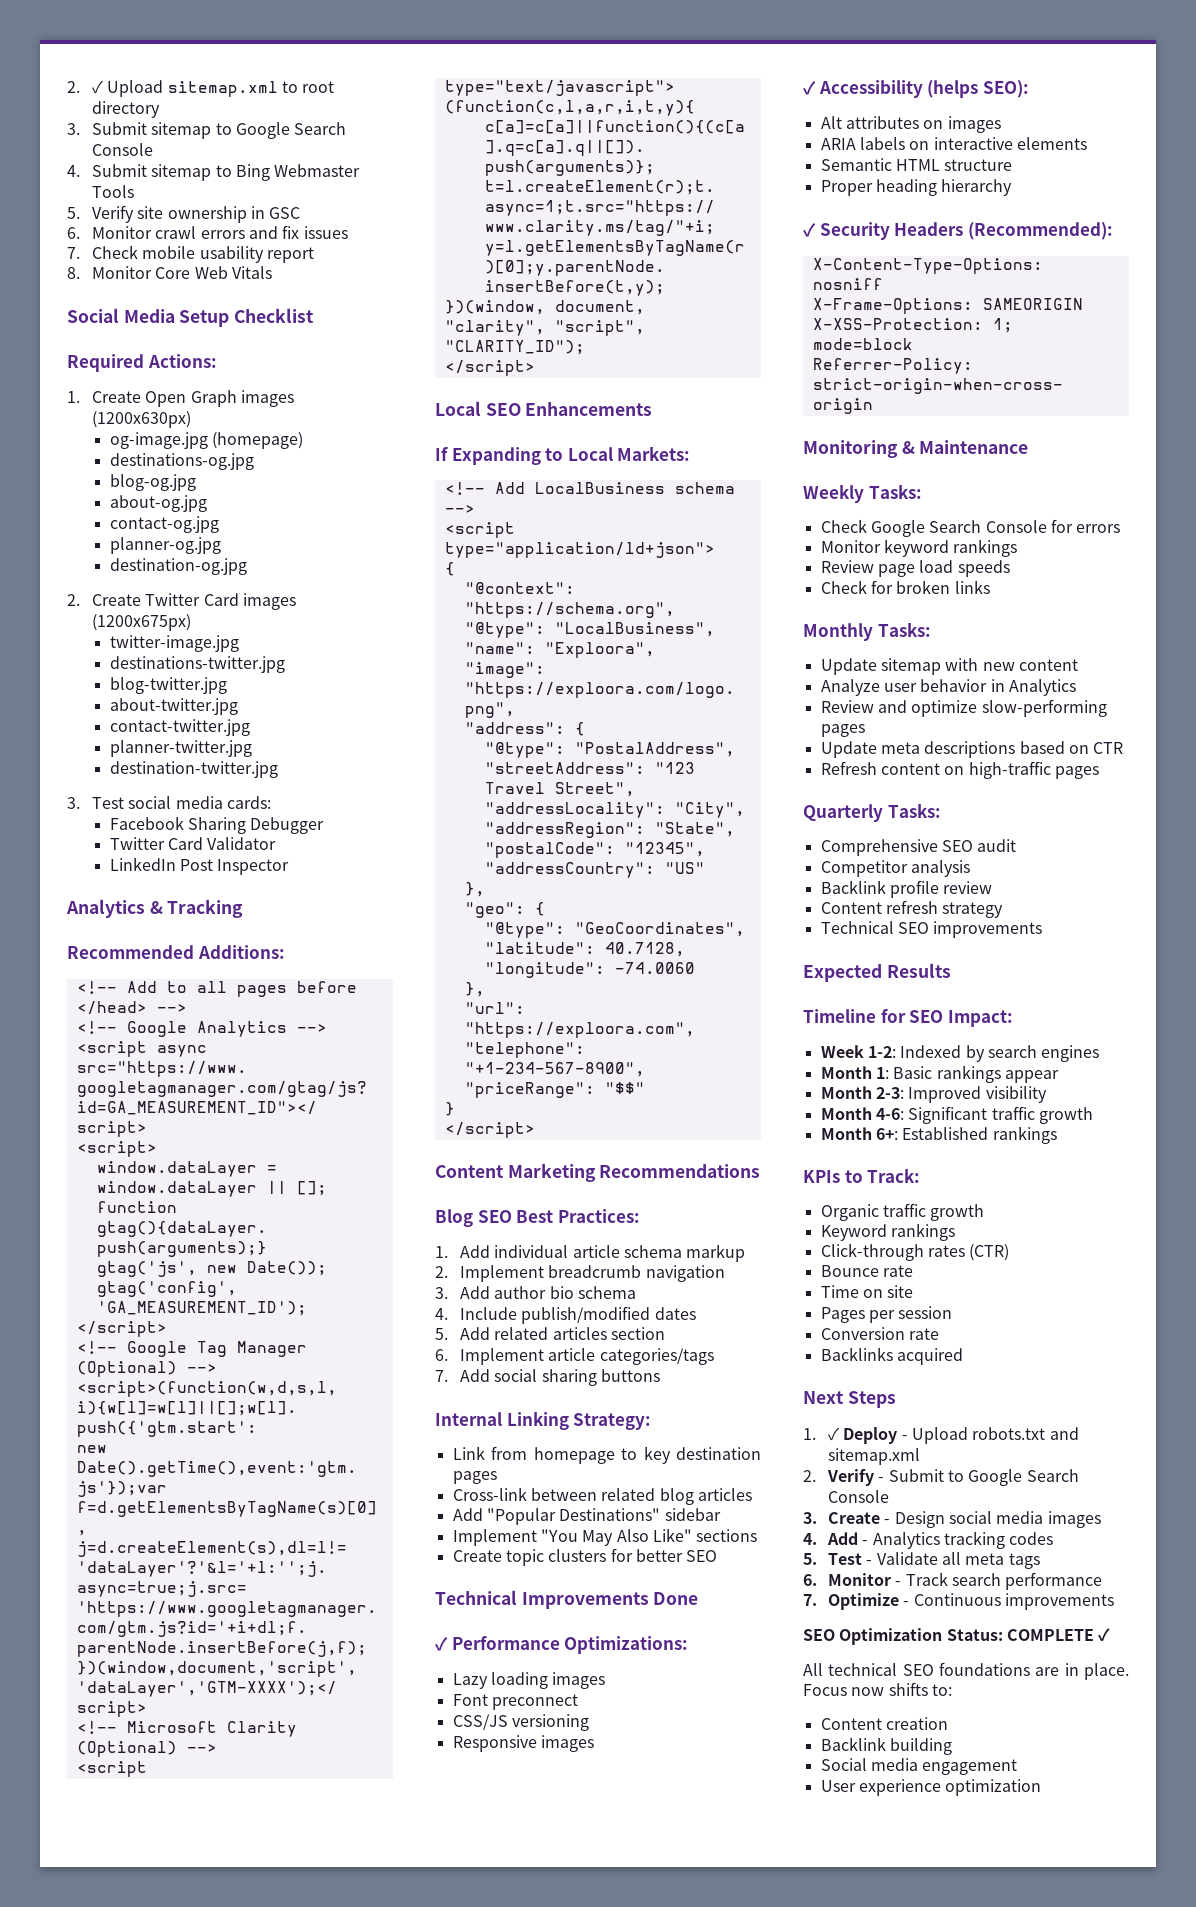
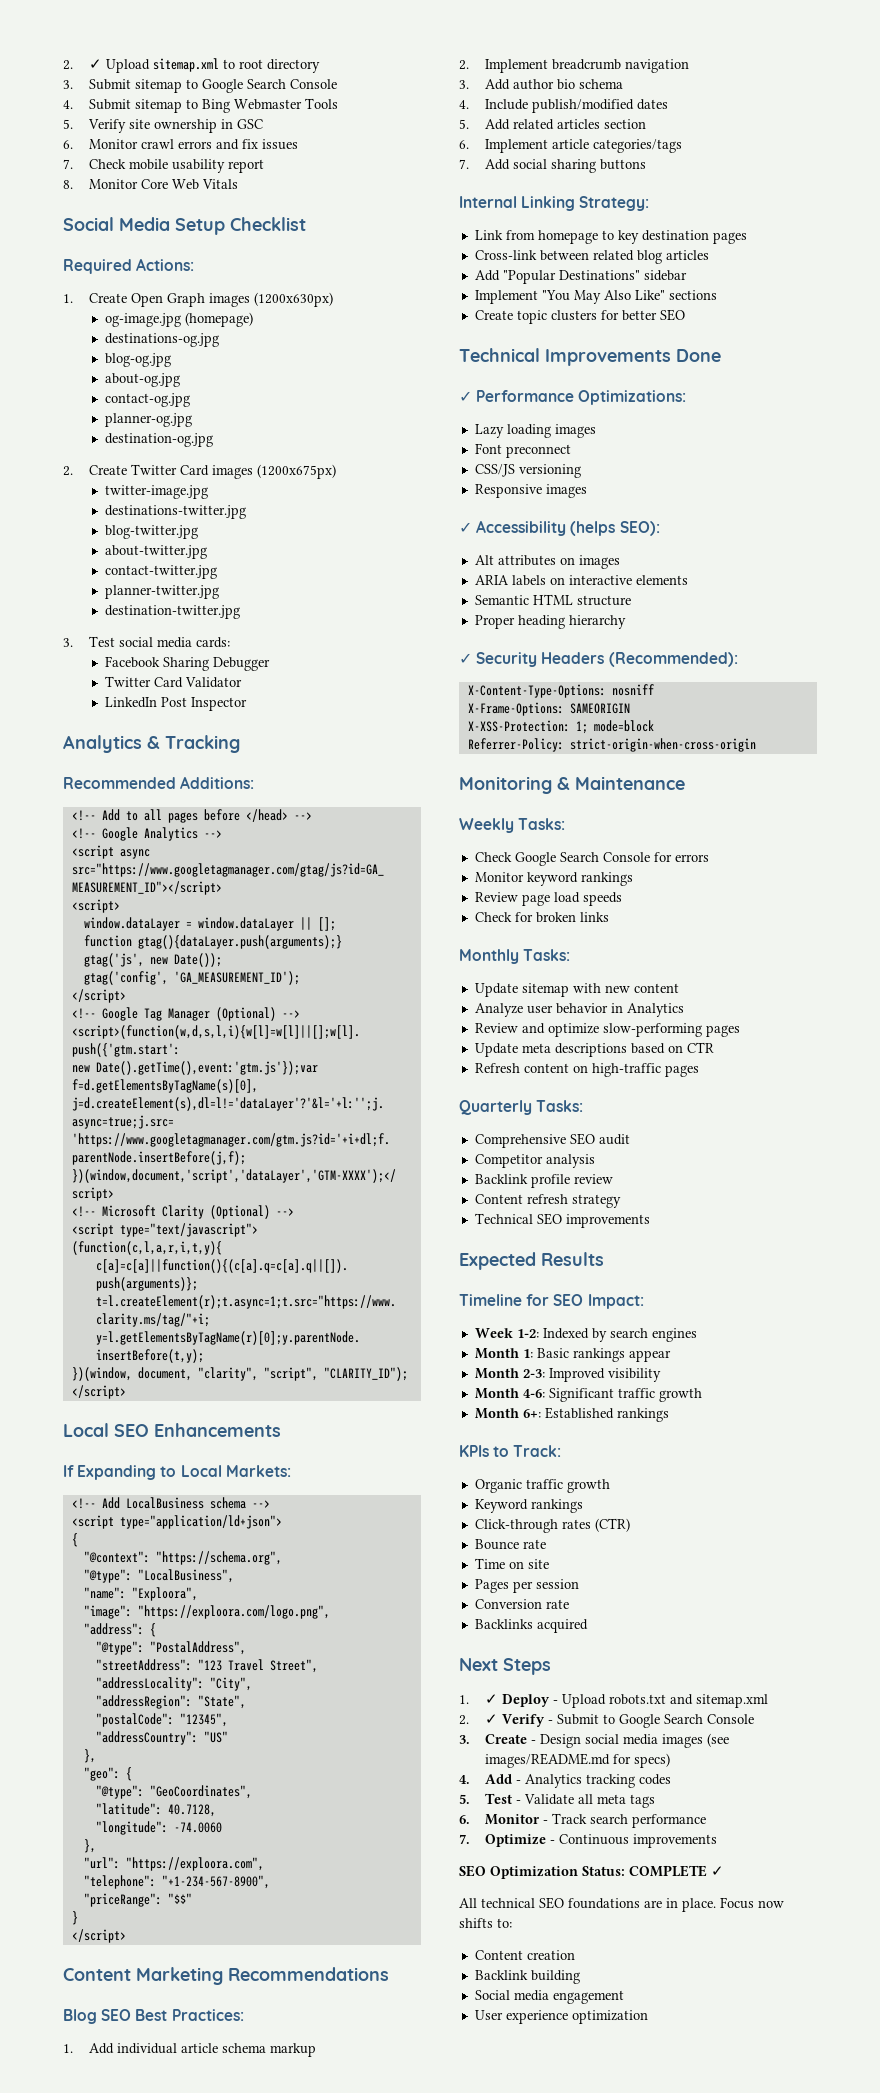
- 2. Verify - Submit to Google Search Console
+ 2. ✓ Verify - Submit to Google Search Console
- 3. Create - Design social media images
+ 3. Create - Design social media images (see images/README.md for specs)

